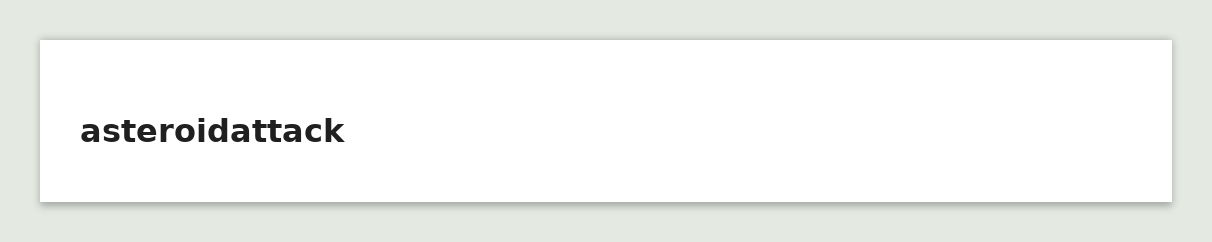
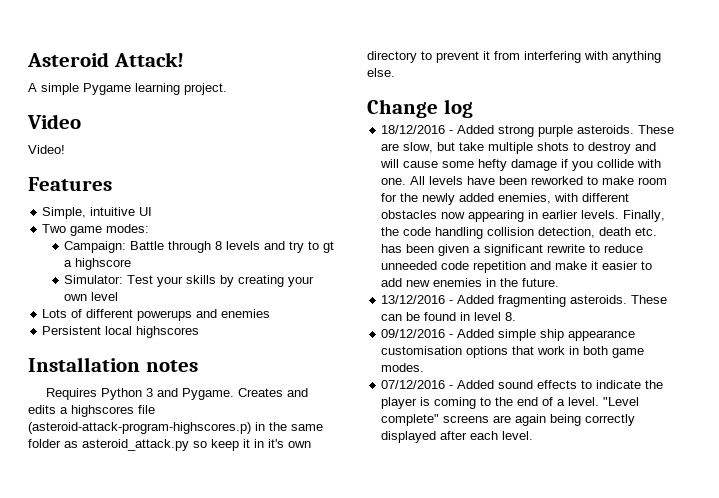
- asteroidattack
+ Asteroid Attack!
+ A simple Pygame learning project.
+ Video
+ Video!
+ Features
+ Simple, intuitive UI
+ Two game modes:
+ Campaign: Battle through 8 levels and try to gt a highscore
+ Simulator: Test your skills by creating your own level
+ Lots of different powerups and enemies
+ Persistent local highscores
+ Installation notes
+ Requires Python 3 and Pygame. Creates and edits a highscores file (asteroid-attack-program-highscores.p) in the same folder as asteroid_attack.py so keep it in it's own directory to prevent it from interfering with anything else.
+ Change log
+ 18/12/2016 - Added strong purple asteroids. These are slow, but take multiple shots to destroy and will cause some hefty damage if you collide with one. All levels have been reworked to make room for the newly added enemies, with different obstacles now appearing in earlier levels. Finally, the code handling collision detection, death etc. has been given a significant rewrite to reduce unneeded code repetition and make it easier to add new enemies in the future.
+ 13/12/2016 - Added fragmenting asteroids. These can be found in level 8.
+ 09/12/2016 - Added simple ship appearance customisation options that work in both game modes.
+ 07/12/2016 - Added sound effects to indicate the player is coming to the end of a level. "Level complete" screens are again being correctly displayed after each level.

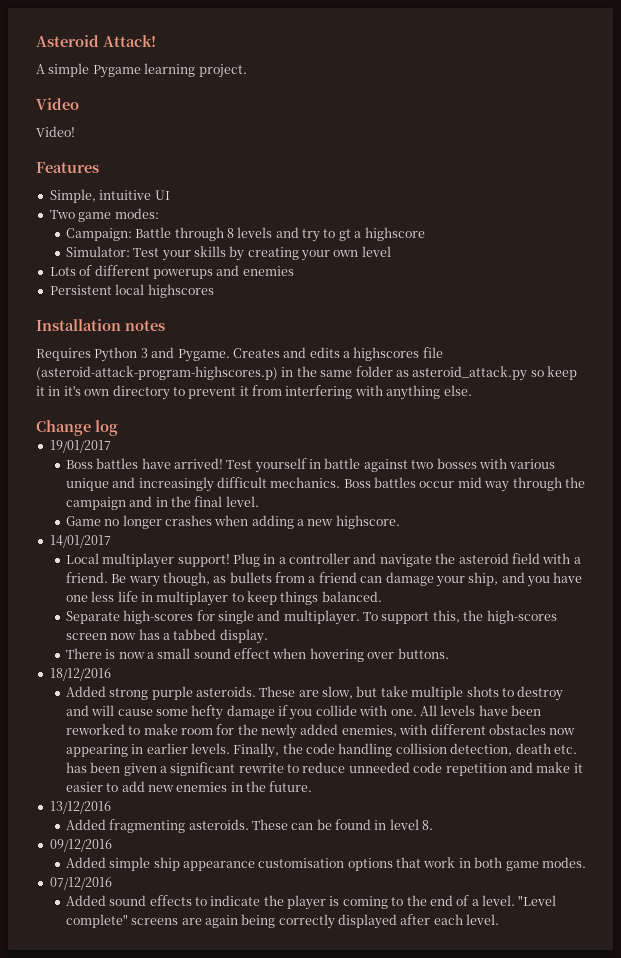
+ 19/01/2017
+ Boss battles have arrived! Test yourself in battle against two bosses with various unique and increasingly difficult mechanics. Boss battles occur mid way through the campaign and in the final level.
+ Game no longer crashes when adding a new highscore.
+ 14/01/2017
+ Local multiplayer support! Plug in a controller and navigate the asteroid field with a friend. Be wary though, as bullets from a friend can damage your ship, and you have one less life in multiplayer to keep things balanced.
+ Separate high-scores for single and multiplayer. To support this, the high-scores screen now has a tabbed display.
+ There is now a small sound effect when hovering over buttons.
- 18/12/2016 - Added strong purple asteroids.
+ 18/12/2016
+ Added strong purple asteroids.
- 13/12/2016 - Added fragmenting asteroids.
+ 13/12/2016
+ Added fragmenting asteroids.
- 09/12/2016 - Added simple ship appearance customisation options that work in both game modes.
+ 09/12/2016
+ Added simple ship appearance customisation options that work in both game modes.
- 07/12/2016 - Added sound effects to indicate the player is coming to the end of a level.
+ 07/12/2016
+ Added sound effects to indicate the player is coming to the end of a level.

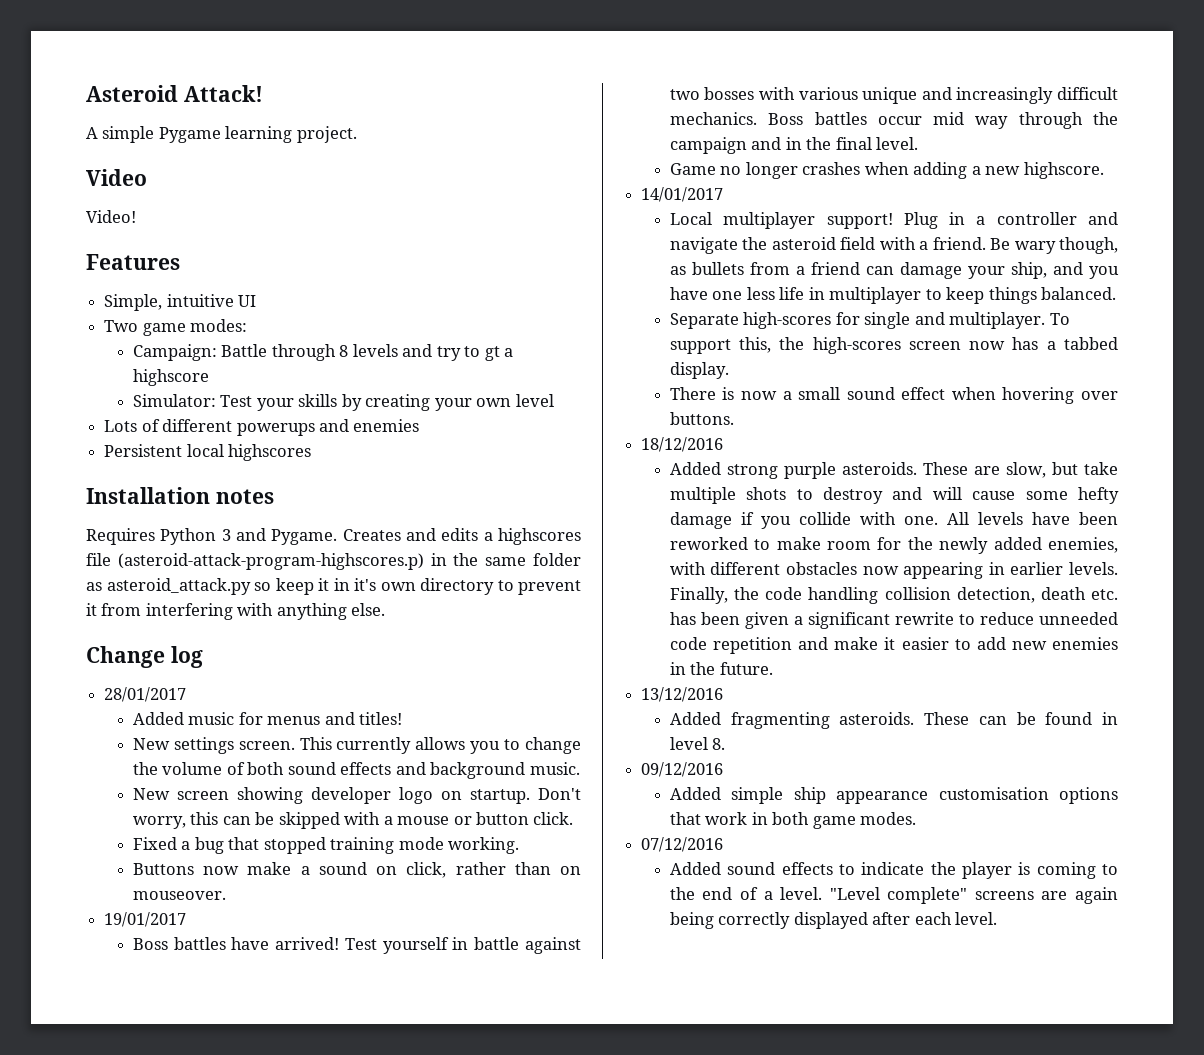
+ 28/01/2017
+ Added music for menus and titles!
+ New settings screen. This currently allows you to change the volume of both sound effects and background music.
+ New screen showing developer logo on startup. Don't worry, this can be skipped with a mouse or button click.
+ Fixed a bug that stopped training mode working.
+ Buttons now make a sound on click, rather than on mouseover.

